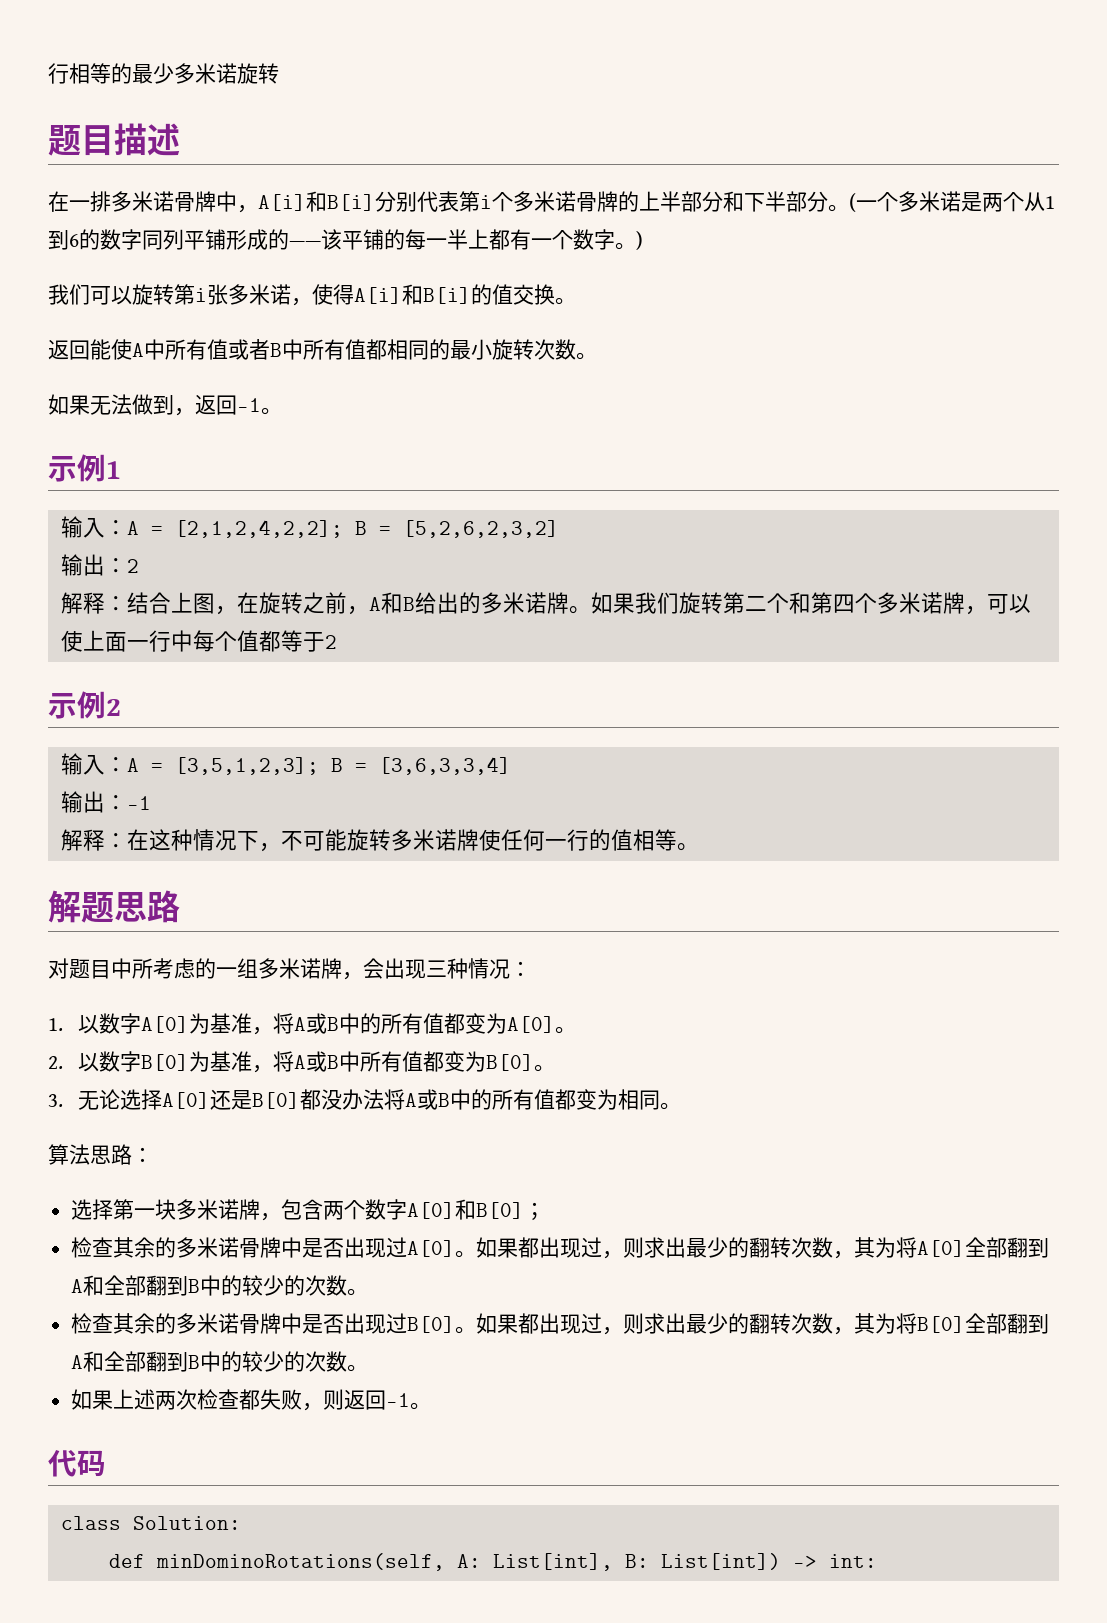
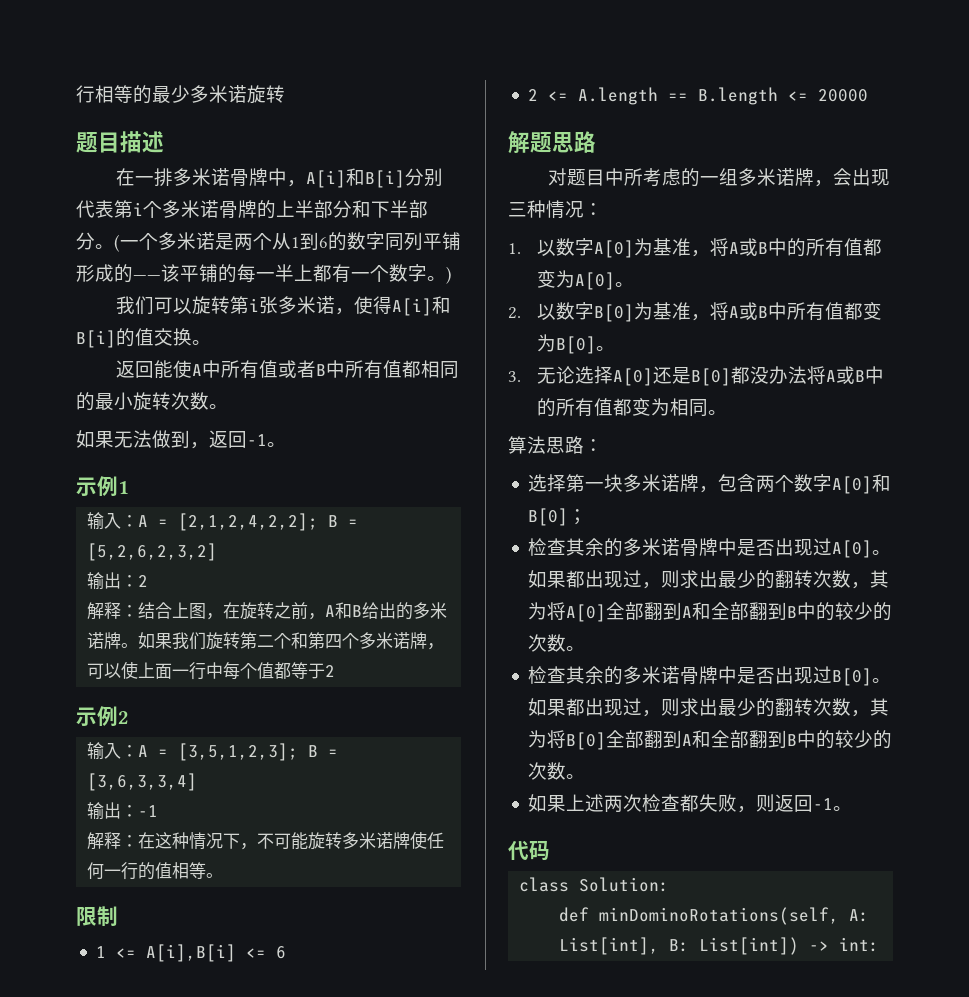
+ 限制
+ 1 <= A[i],B[i] <= 6
+ 2 <= A.length == B.length <= 20000

